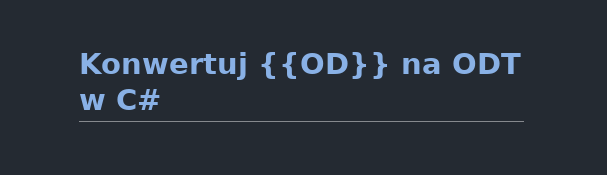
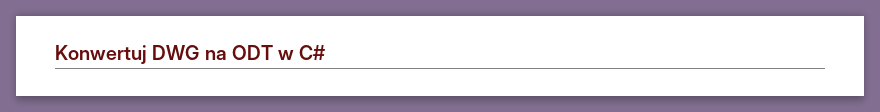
- Konwertuj {{OD}} na ODT w C#
+ Konwertuj DWG na ODT w C#

